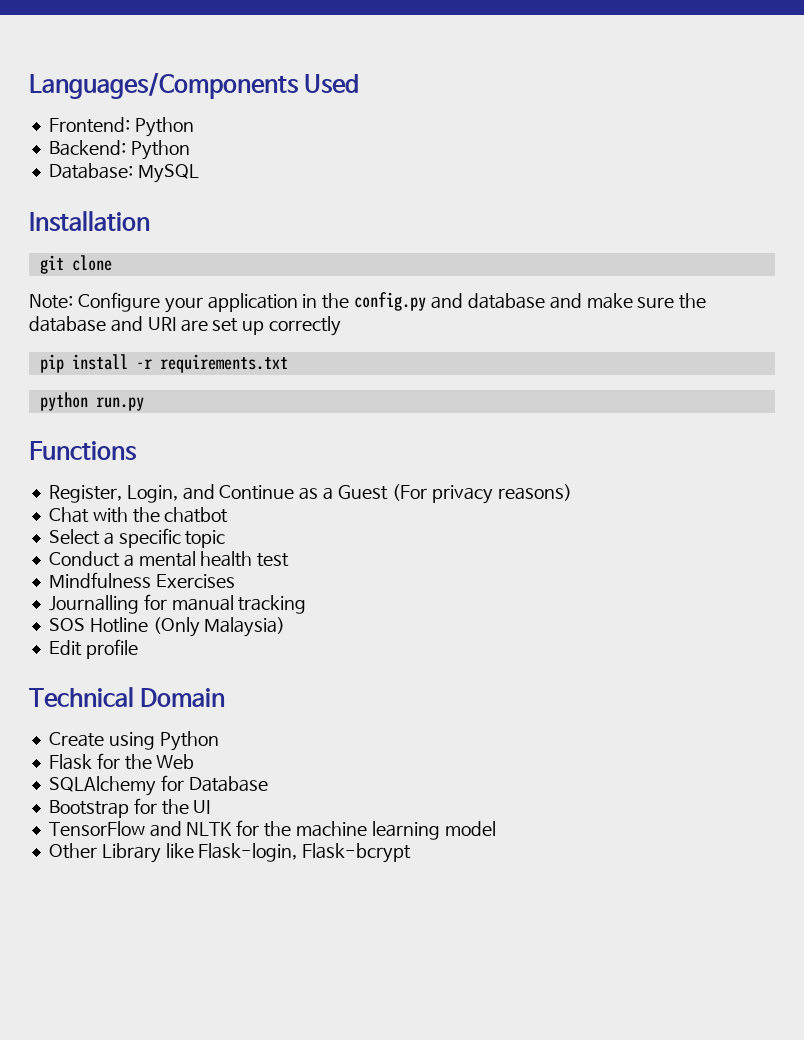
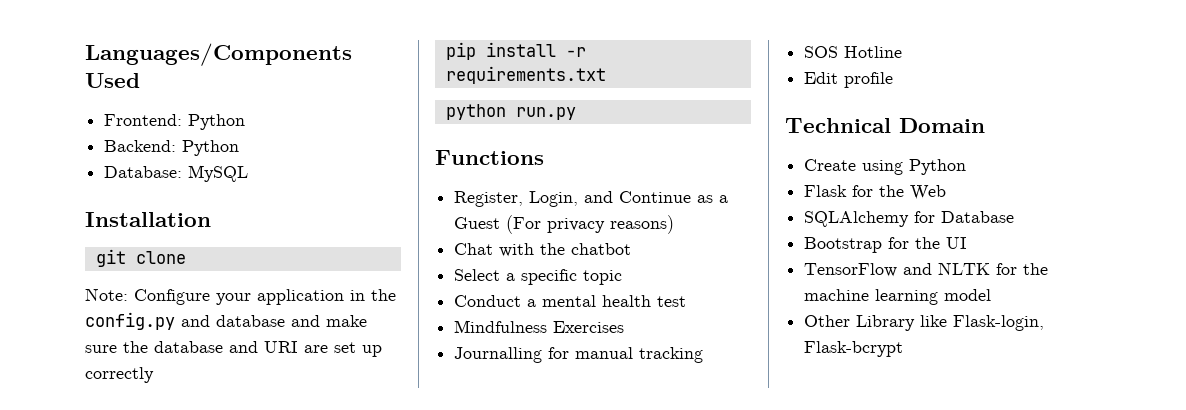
- SOS Hotline (Only Malaysia)
+ SOS Hotline

